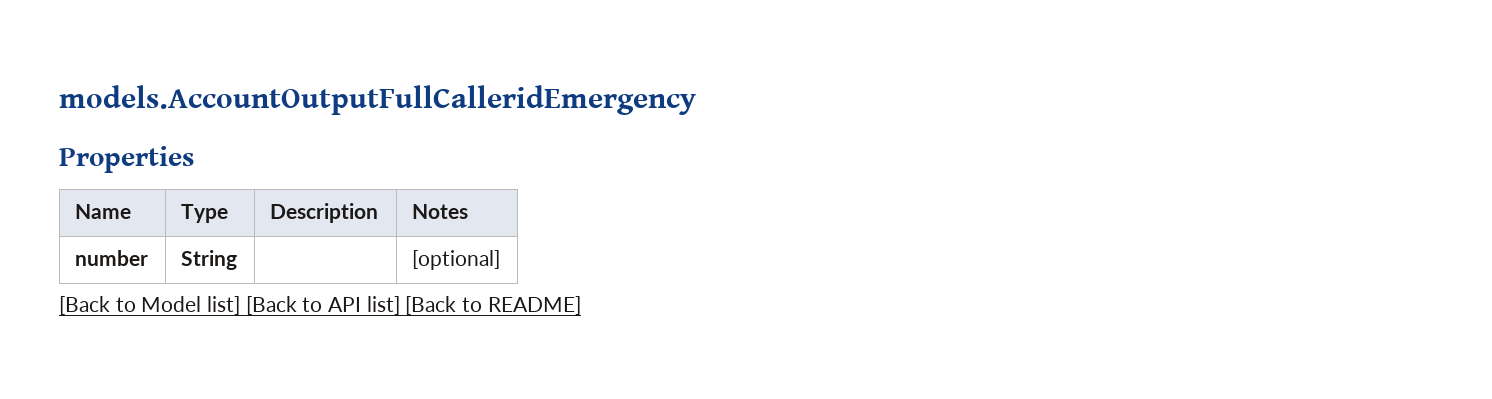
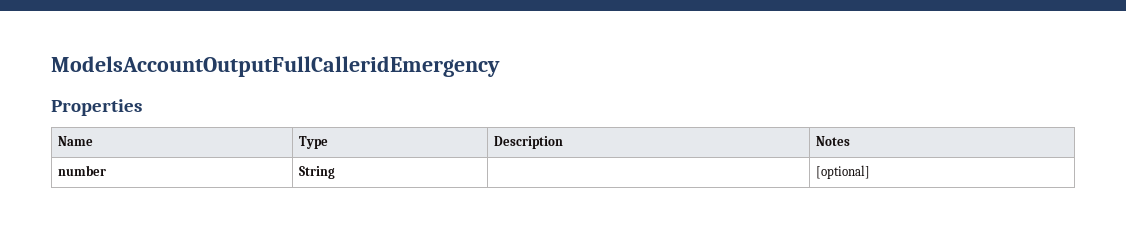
- models.AccountOutputFullCalleridEmergency
+ ModelsAccountOutputFullCalleridEmergency
- [Back to Model list] [Back to API list] [Back to README]

